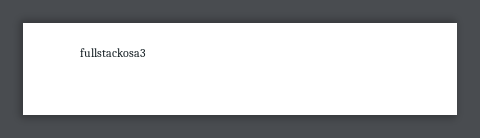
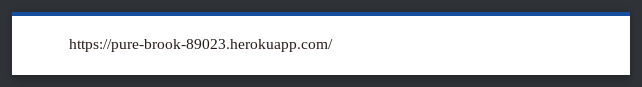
- fullstackosa3
+ https://pure-brook-89023.herokuapp.com/

